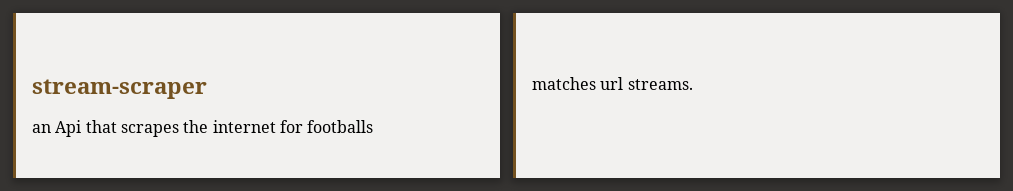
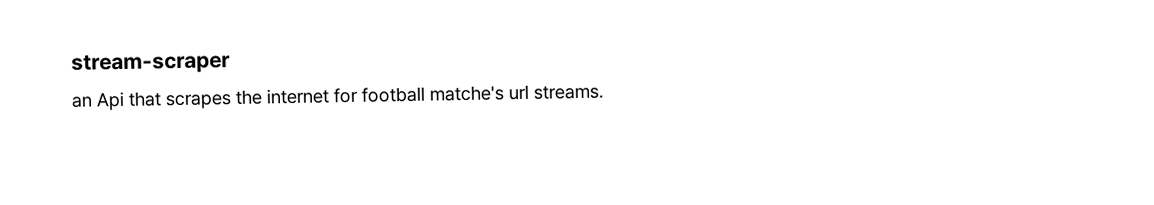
- an Api that scrapes the internet for footballs matches url streams.
+ an Api that scrapes the internet for football matche's url streams.

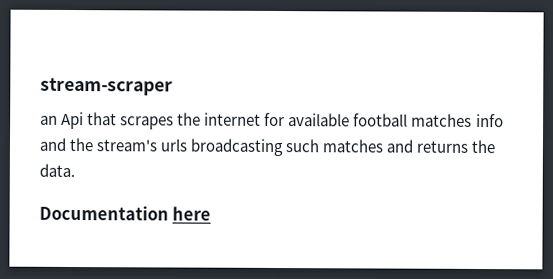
- an Api that scrapes the internet for football matche's url streams.
+ an Api that scrapes the internet for available football matches info and the stream's urls broadcasting such matches and returns the data.
+ Documentation here

